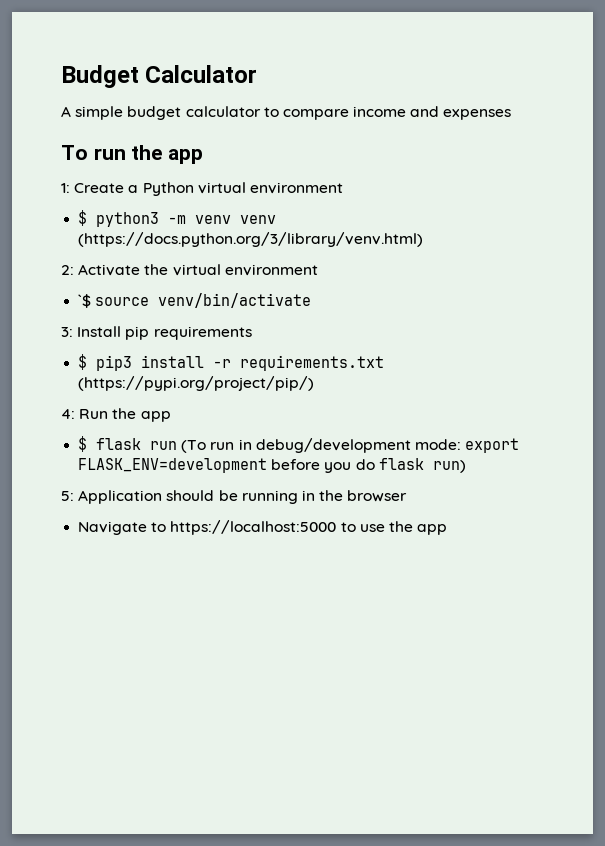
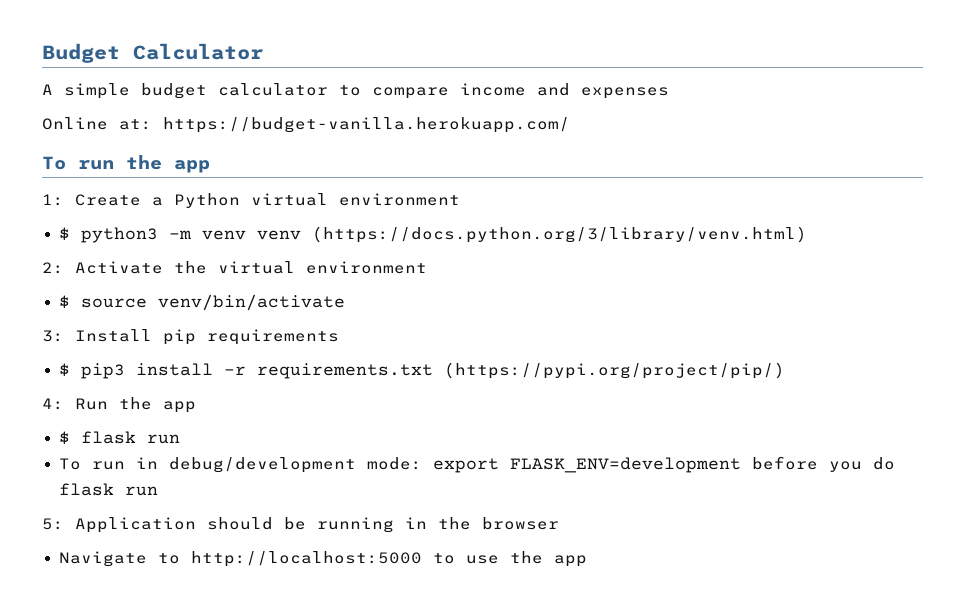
+ Online at: https://budget-vanilla.herokuapp.com/
- `$ source venv/bin/activate
+ $ source venv/bin/activate
- $ flask run (To run in debug/development mode: export FLASK_ENV=development before you do flask run)
+ $ flask run
+ To run in debug/development mode: export FLASK_ENV=development before you do flask run
- Navigate to https://localhost:5000 to use the app
+ Navigate to http://localhost:5000 to use the app

